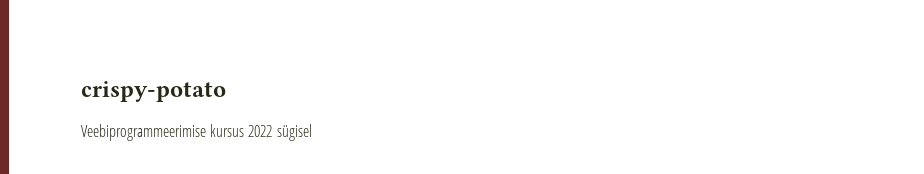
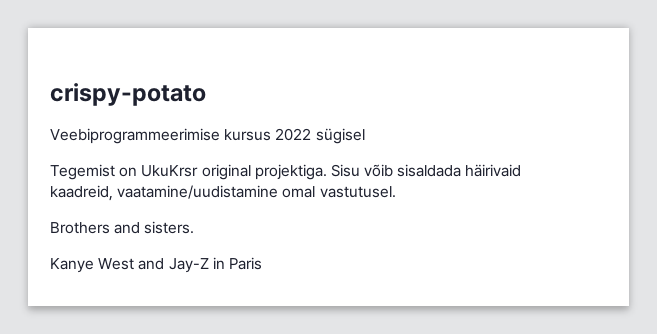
+ Tegemist on UkuKrsr original projektiga. Sisu võib sisaldada häirivaid kaadreid, vaatamine/uudistamine omal vastutusel.
+ Brothers and sisters.
+ Kanye West and Jay-Z in Paris

